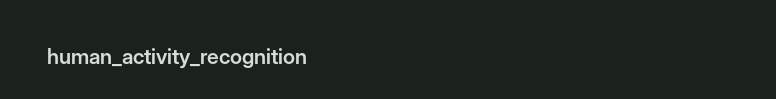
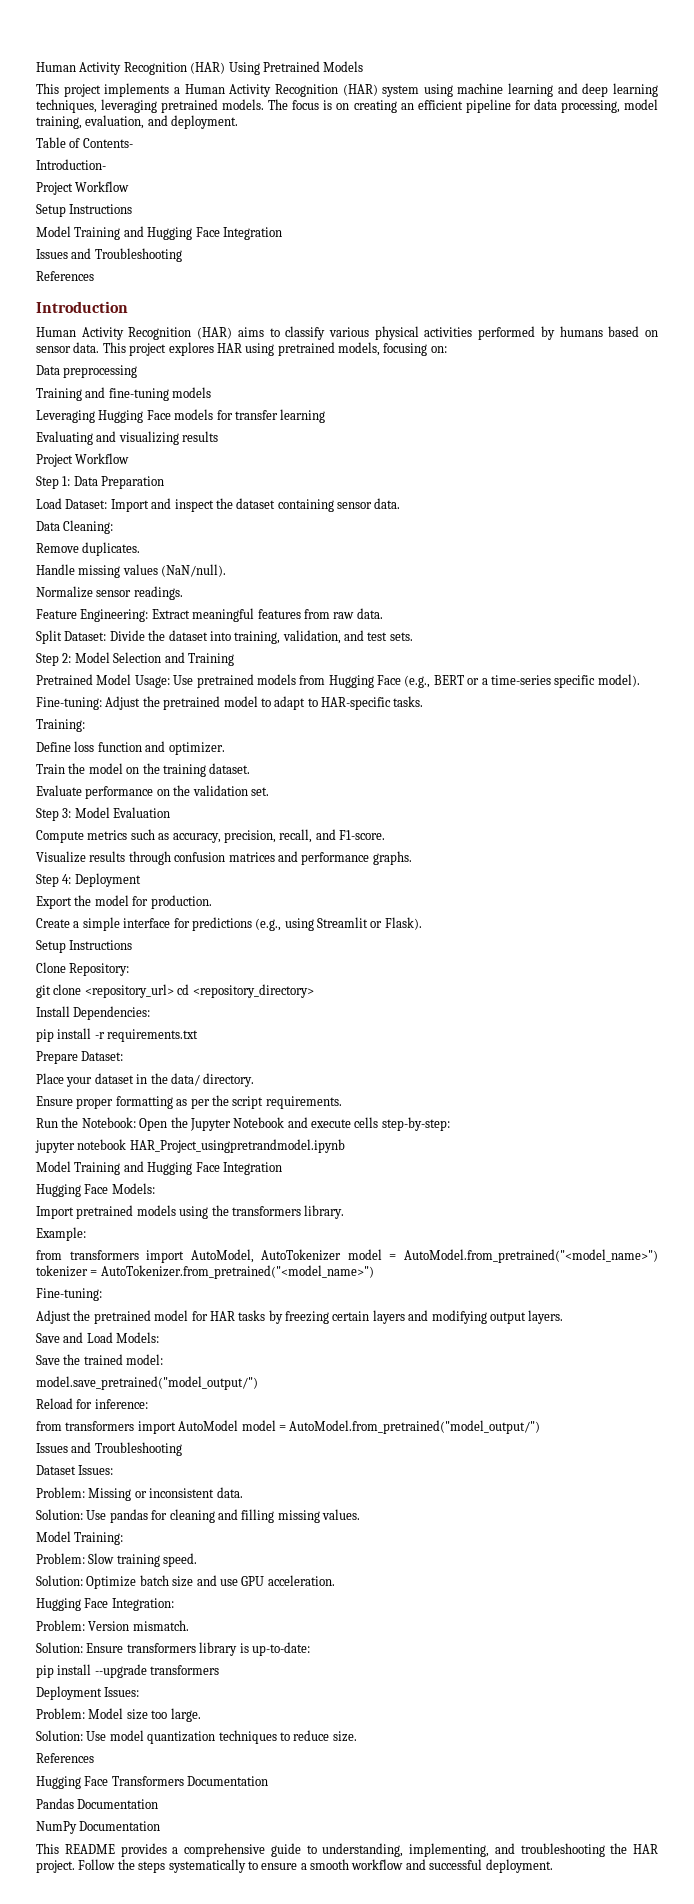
- human_activity_recognition
+ Human Activity Recognition (HAR) Using Pretrained Models
+ This project implements a Human Activity Recognition (HAR) system using machine learning and deep learning techniques, leveraging pretrained models. The focus is on creating an efficient pipeline for data processing, model training, evaluation, and deployment.
+ Table of Contents-
+ Introduction-
+ Project Workflow
+ Setup Instructions
+ Model Training and Hugging Face Integration
+ Issues and Troubleshooting
+ References
+ Introduction
+ Human Activity Recognition (HAR) aims to classify various physical activities performed by humans based on sensor data. This project explores HAR using pretrained models, focusing on:
+ Data preprocessing
+ Training and fine-tuning models
+ Leveraging Hugging Face models for transfer learning
+ Evaluating and visualizing results
+ Project Workflow
+ Step 1: Data Preparation
+ Load Dataset: Import and inspect the dataset containing sensor data.
+ Data Cleaning:
+ Remove duplicates.
+ Handle missing values (NaN/null).
+ Normalize sensor readings.
+ Feature Engineering: Extract meaningful features from raw data.
+ Split Dataset: Divide the dataset into training, validation, and test sets.
+ Step 2: Model Selection and Training
+ Pretrained Model Usage: Use pretrained models from Hugging Face (e.g., BERT or a time-series specific model).
+ Fine-tuning: Adjust the pretrained model to adapt to HAR-specific tasks.
+ Training:
+ Define loss function and optimizer.
+ Train the model on the training dataset.
+ Evaluate performance on the validation set.
+ Step 3: Model Evaluation
+ Compute metrics such as accuracy, precision, recall, and F1-score.
+ Visualize results through confusion matrices and performance graphs.
+ Step 4: Deployment
+ Export the model for production.
+ Create a simple interface for predictions (e.g., using Streamlit or Flask).
+ Setup Instructions
+ Clone Repository:
+ git clone <repository_url> cd <repository_directory>
+ Install Dependencies:
+ pip install -r requirements.txt
+ Prepare Dataset:
+ Place your dataset in the data/ directory.
+ Ensure proper formatting as per the script requirements.
+ Run the Notebook: Open the Jupyter Notebook and execute cells step-by-step:
+ jupyter notebook HAR_Project_usingpretrandmodel.ipynb
+ Model Training and Hugging Face Integration
+ Hugging Face Models:
+ Import pretrained models using the transformers library.
+ Example:
+ from transformers import AutoModel, AutoTokenizer model = AutoModel.from_pretrained("<model_name>") tokenizer = AutoTokenizer.from_pretrained("<model_name>")
+ Fine-tuning:
+ Adjust the pretrained model for HAR tasks by freezing certain layers and modifying output layers.
+ Save and Load Models:
+ Save the trained model:
+ model.save_pretrained("model_output/")
+ Reload for inference:
+ from transformers import AutoModel model = AutoModel.from_pretrained("model_output/")
+ Issues and Troubleshooting
+ Dataset Issues:
+ Problem: Missing or inconsistent data.
+ Solution: Use pandas for cleaning and filling missing values.
+ Model Training:
+ Problem: Slow training speed.
+ Solution: Optimize batch size and use GPU acceleration.
+ Hugging Face Integration:
+ Problem: Version mismatch.
+ Solution: Ensure transformers library is up-to-date:
+ pip install --upgrade transformers
+ Deployment Issues:
+ Problem: Model size too large.
+ Solution: Use model quantization techniques to reduce size.
+ References
+ Hugging Face Transformers Documentation
+ Pandas Documentation
+ NumPy Documentation
+ This README provides a comprehensive guide to understanding, implementing, and troubleshooting the HAR project. Follow the steps systematically to ensure a smooth workflow and successful deployment.

